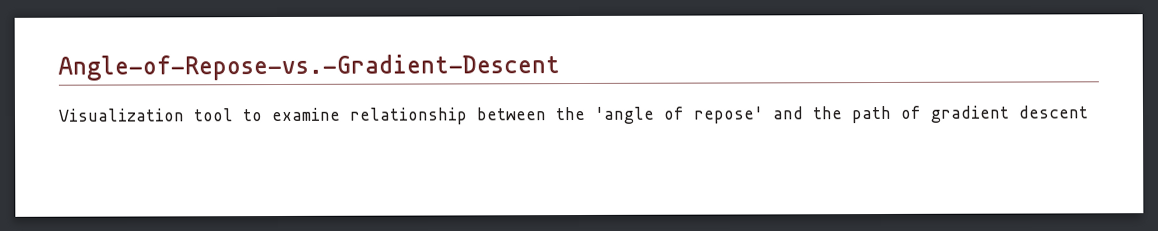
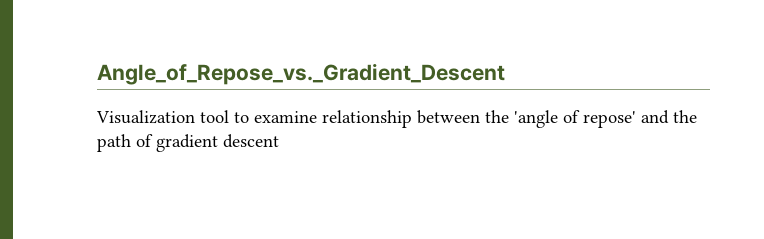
- Angle-of-Repose-vs.-Gradient-Descent
+ Angle_of_Repose_vs._Gradient_Descent

